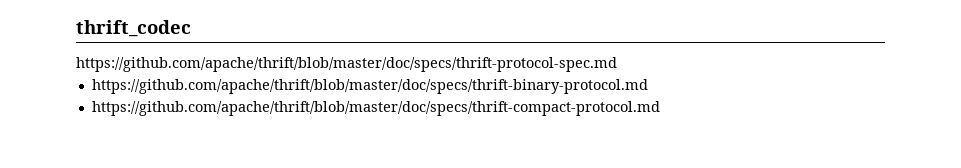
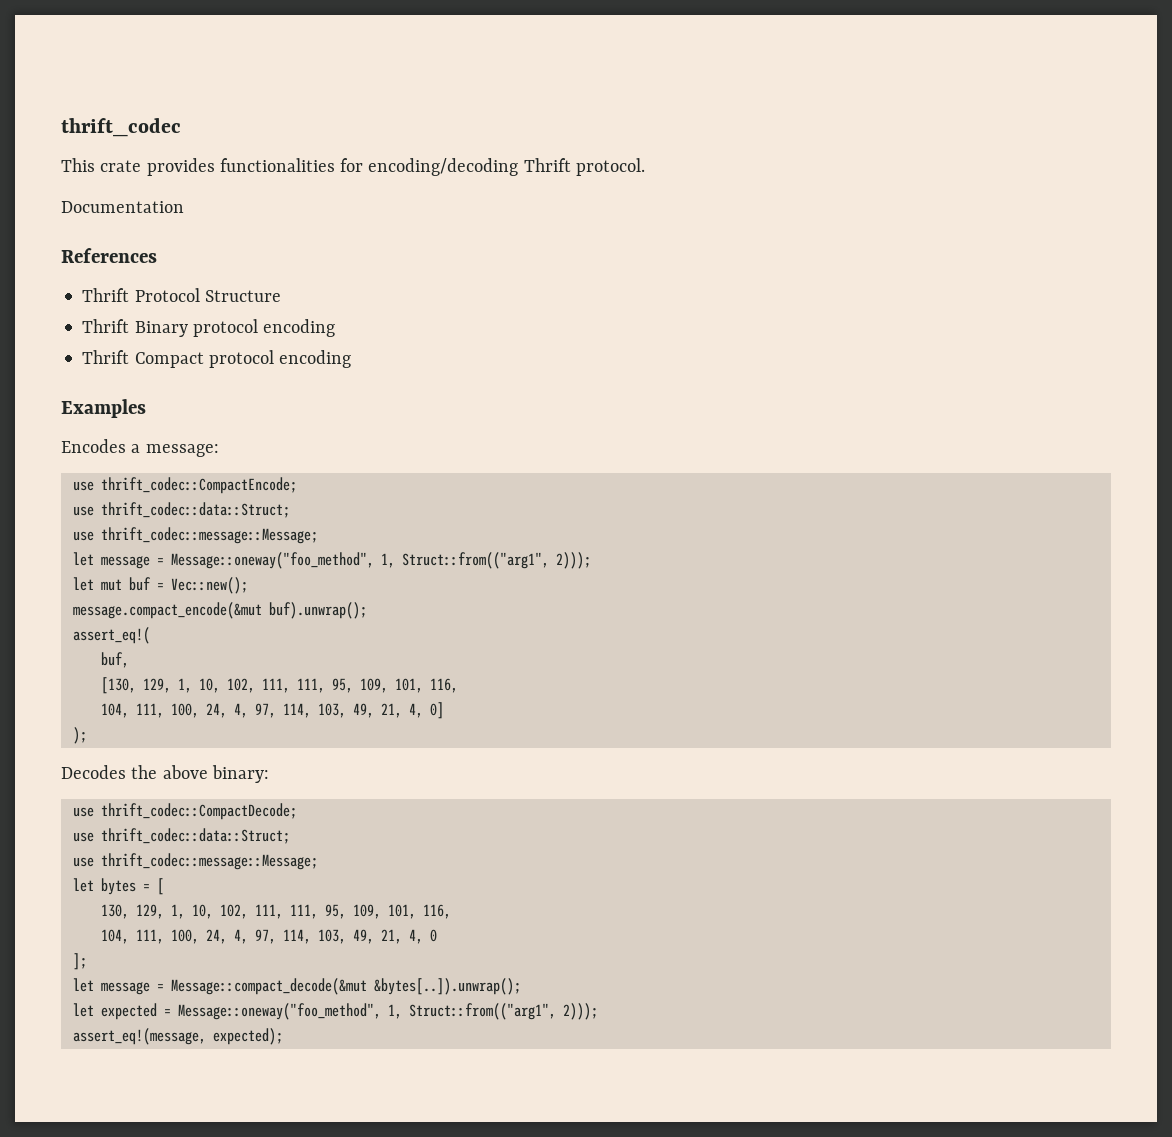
- https://github.com/apache/thrift/blob/master/doc/specs/thrift-protocol-spec.md
- https://github.com/apache/thrift/blob/master/doc/specs/thrift-binary-protocol.md
- https://github.com/apache/thrift/blob/master/doc/specs/thrift-compact-protocol.md
+ This crate provides functionalities for encoding/decoding Thrift protocol.
+ Documentation
+ References
+ Thrift Protocol Structure
+ Thrift Binary protocol encoding
+ Thrift Compact protocol encoding
+ Examples
+ Encodes a message:
+ use thrift_codec::CompactEncode;
+ use thrift_codec::data::Struct;
+ use thrift_codec::message::Message;
+ let message = Message::oneway("foo_method", 1, Struct::from(("arg1", 2)));
+ let mut buf = Vec::new();
+ message.compact_encode(&mut buf).unwrap();
+ assert_eq!(
+ buf,
+ [130, 129, 1, 10, 102, 111, 111, 95, 109, 101, 116,
+ 104, 111, 100, 24, 4, 97, 114, 103, 49, 21, 4, 0]
+ );
+ Decodes the above binary:
+ use thrift_codec::CompactDecode;
+ use thrift_codec::data::Struct;
+ use thrift_codec::message::Message;
+ let bytes = [
+ 130, 129, 1, 10, 102, 111, 111, 95, 109, 101, 116,
+ 104, 111, 100, 24, 4, 97, 114, 103, 49, 21, 4, 0
+ ];
+ let message = Message::compact_decode(&mut &bytes[..]).unwrap();
+ let expected = Message::oneway("foo_method", 1, Struct::from(("arg1", 2)));
+ assert_eq!(message, expected);

